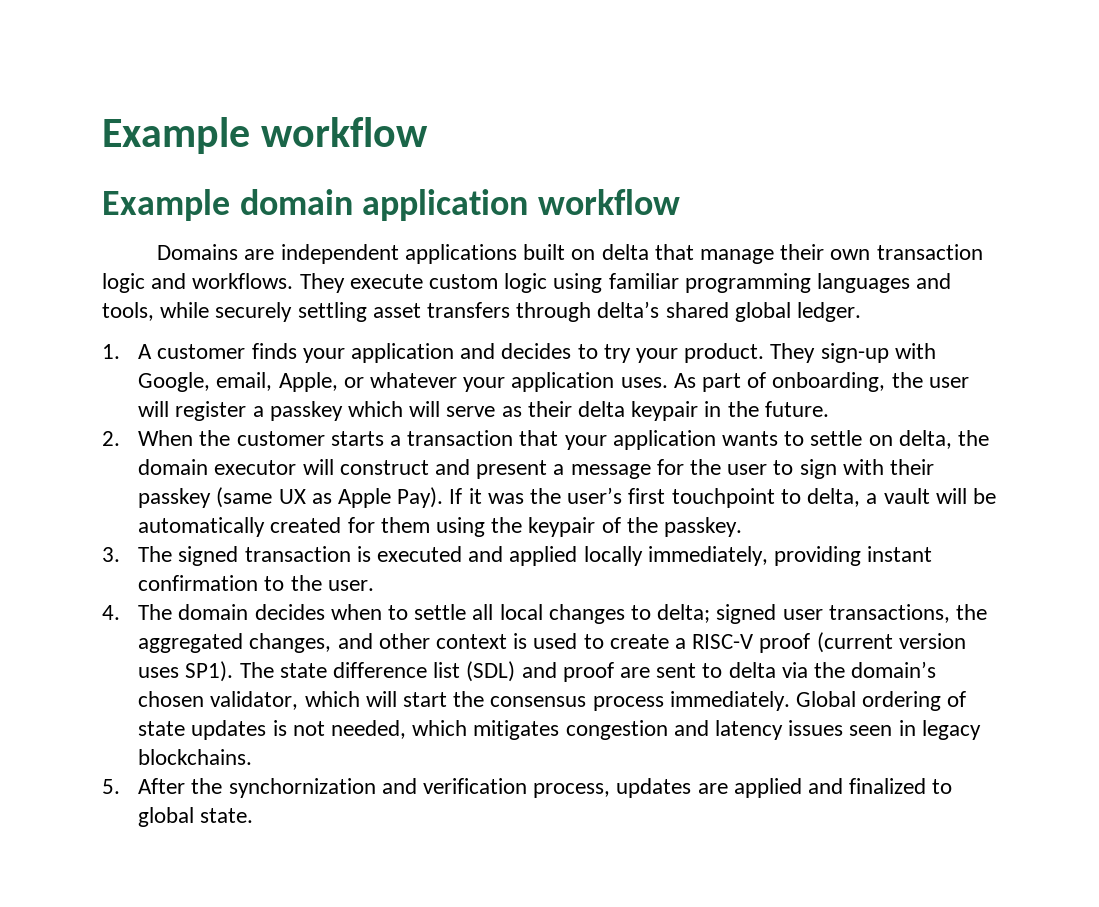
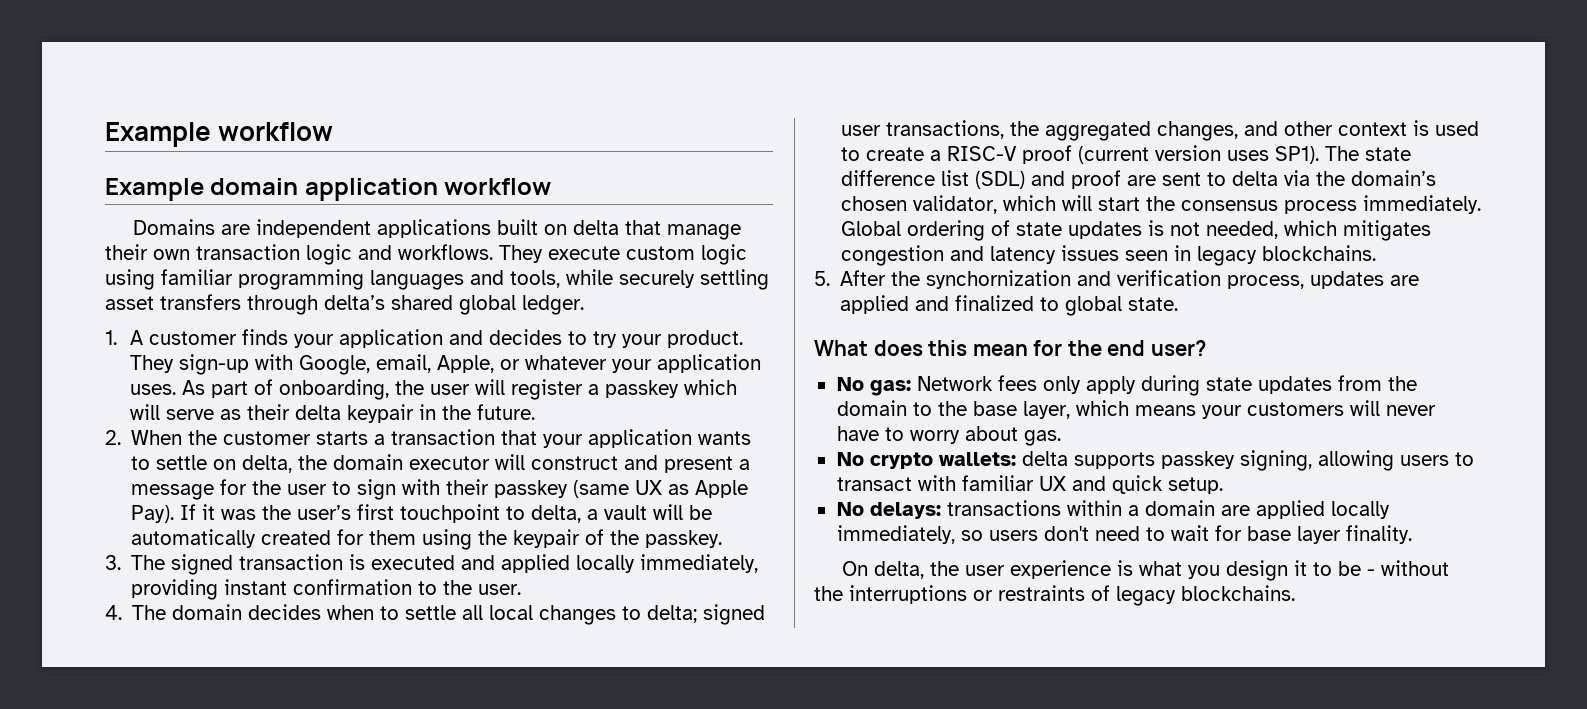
+ What does this mean for the end user?
+ No gas: Network fees only apply during state updates from the domain to the base layer, which means your customers will never have to worry about gas.
+ No crypto wallets: delta supports passkey signing, allowing users to transact with familiar UX and quick setup.
+ No delays: transactions within a domain are applied locally immediately, so users don't need to wait for base layer finality.
+ On delta, the user experience is what you design it to be - without the interruptions or restraints of legacy blockchains.

